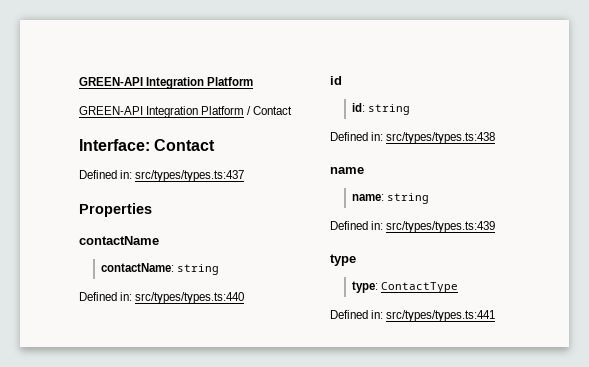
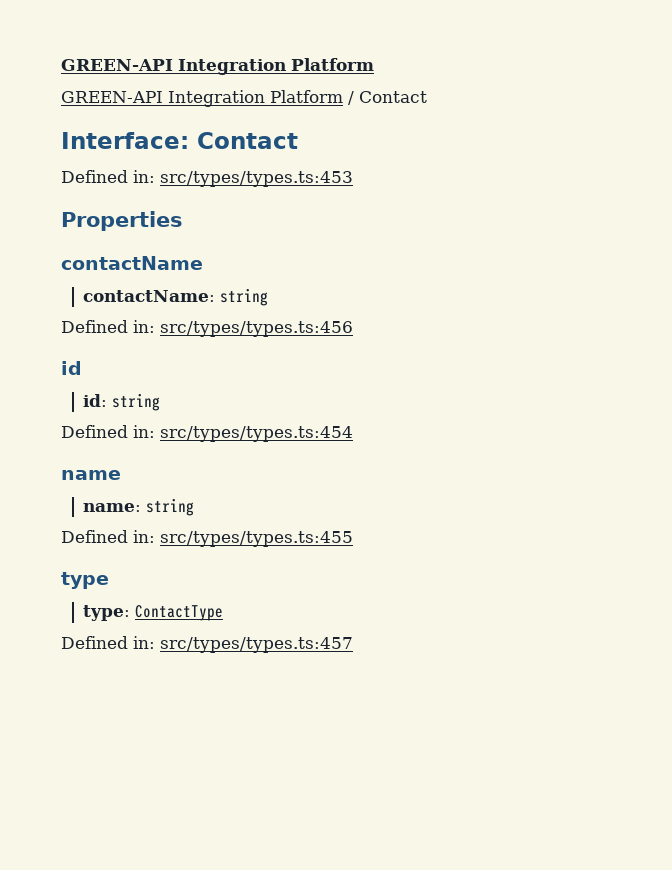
- Defined in: src/types/types.ts:437
+ Defined in: src/types/types.ts:453
- Defined in: src/types/types.ts:440
+ Defined in: src/types/types.ts:456
- Defined in: src/types/types.ts:438
+ Defined in: src/types/types.ts:454
- Defined in: src/types/types.ts:439
+ Defined in: src/types/types.ts:455
- Defined in: src/types/types.ts:441
+ Defined in: src/types/types.ts:457

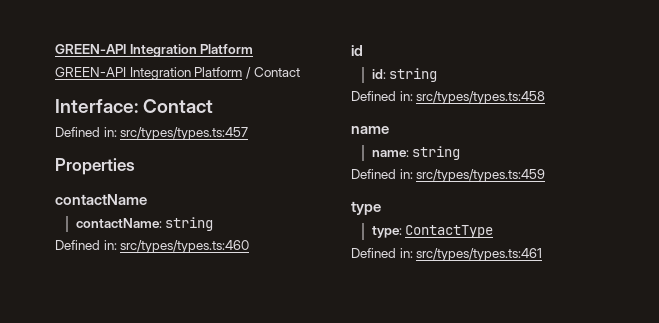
- Defined in: src/types/types.ts:453
+ Defined in: src/types/types.ts:457
- Defined in: src/types/types.ts:456
+ Defined in: src/types/types.ts:460
- Defined in: src/types/types.ts:454
+ Defined in: src/types/types.ts:458
- Defined in: src/types/types.ts:455
+ Defined in: src/types/types.ts:459
- Defined in: src/types/types.ts:457
+ Defined in: src/types/types.ts:461

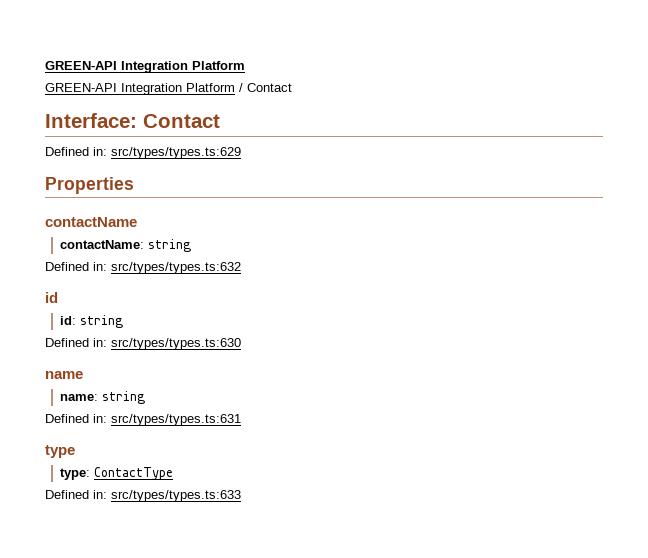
- Defined in: src/types/types.ts:457
+ Defined in: src/types/types.ts:629
- Defined in: src/types/types.ts:460
+ Defined in: src/types/types.ts:632
- Defined in: src/types/types.ts:458
+ Defined in: src/types/types.ts:630
- Defined in: src/types/types.ts:459
+ Defined in: src/types/types.ts:631
- Defined in: src/types/types.ts:461
+ Defined in: src/types/types.ts:633

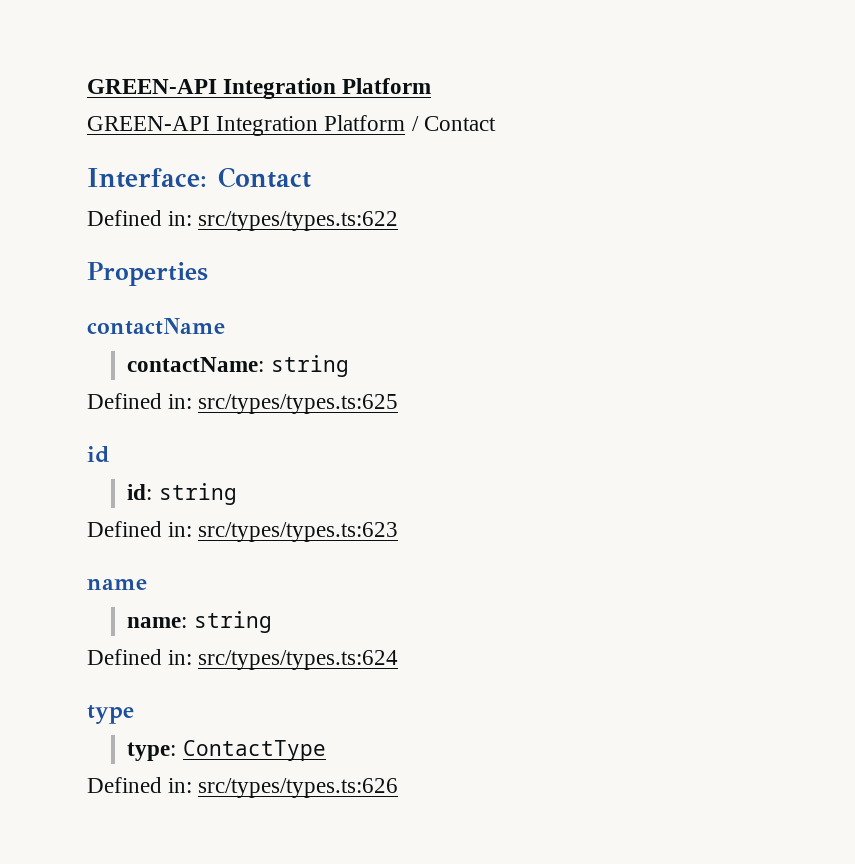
- Defined in: src/types/types.ts:629
+ Defined in: src/types/types.ts:622
- Defined in: src/types/types.ts:632
+ Defined in: src/types/types.ts:625
- Defined in: src/types/types.ts:630
+ Defined in: src/types/types.ts:623
- Defined in: src/types/types.ts:631
+ Defined in: src/types/types.ts:624
- Defined in: src/types/types.ts:633
+ Defined in: src/types/types.ts:626

